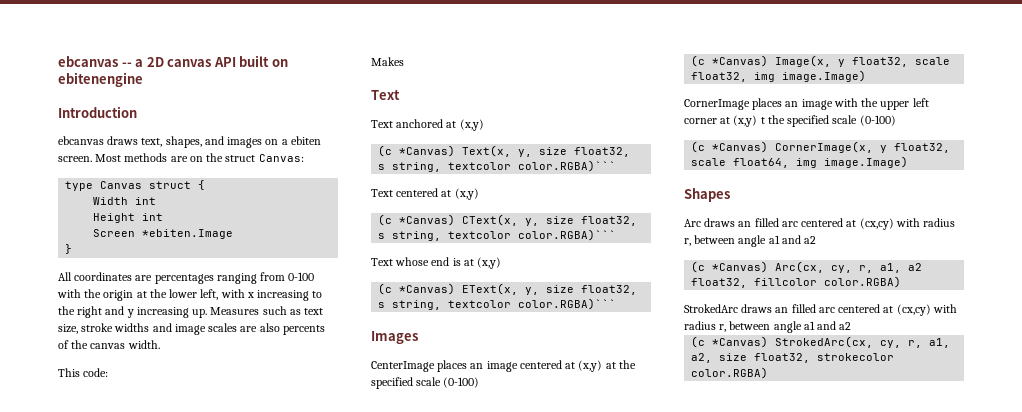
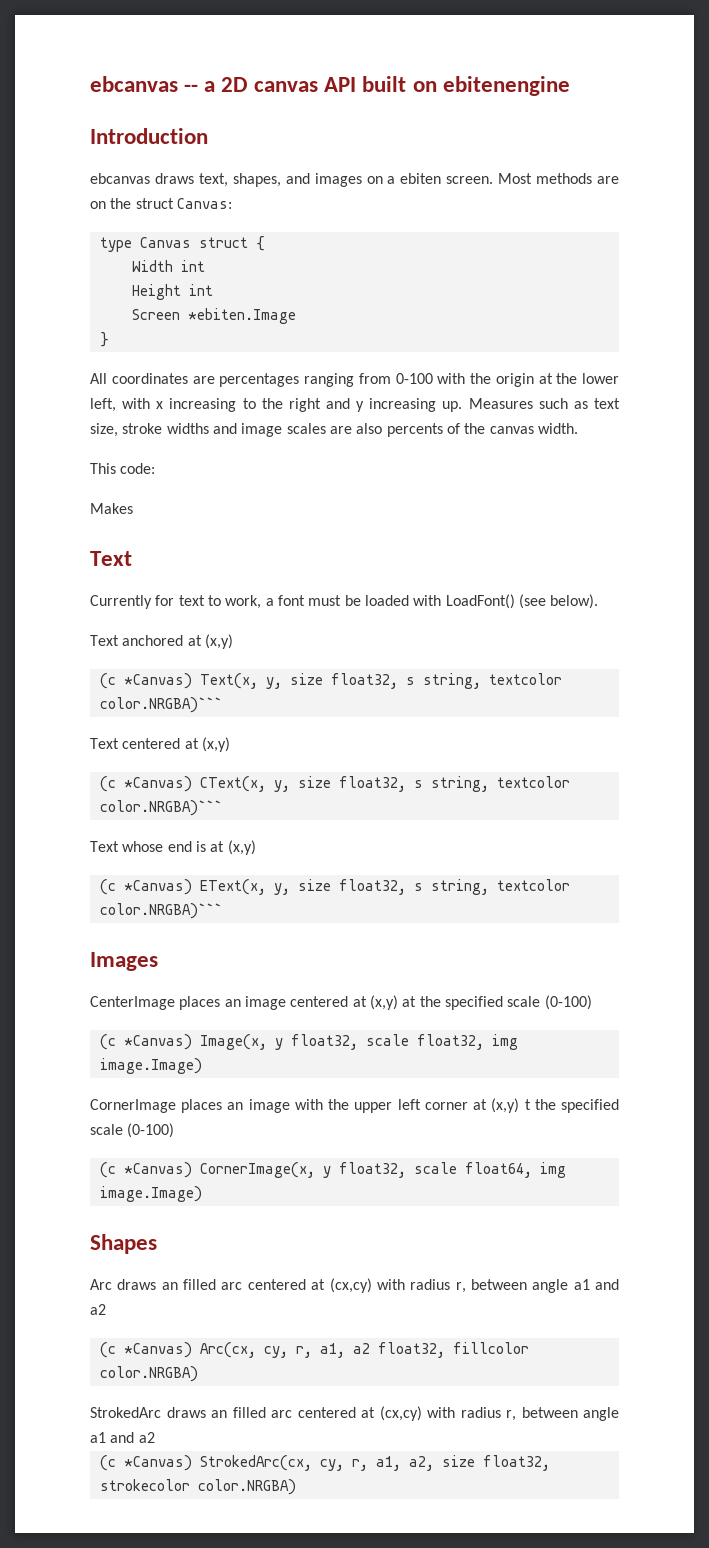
+ Currently for text to work, a font must be loaded with LoadFont() (see below).
- (c *Canvas) Text(x, y, size float32, s string, textcolor color.RGBA)```
+ (c *Canvas) Text(x, y, size float32, s string, textcolor color.NRGBA)```
- (c *Canvas) CText(x, y, size float32, s string, textcolor color.RGBA)```
+ (c *Canvas) CText(x, y, size float32, s string, textcolor color.NRGBA)```
- (c *Canvas) EText(x, y, size float32, s string, textcolor color.RGBA)```
+ (c *Canvas) EText(x, y, size float32, s string, textcolor color.NRGBA)```
- (c *Canvas) Arc(cx, cy, r, a1, a2 float32, fillcolor color.RGBA)
+ (c *Canvas) Arc(cx, cy, r, a1, a2 float32, fillcolor color.NRGBA)
- (c *Canvas) StrokedArc(cx, cy, r, a1, a2, size float32, strokecolor color.RGBA)
+ (c *Canvas) StrokedArc(cx, cy, r, a1, a2, size float32, strokecolor color.NRGBA)

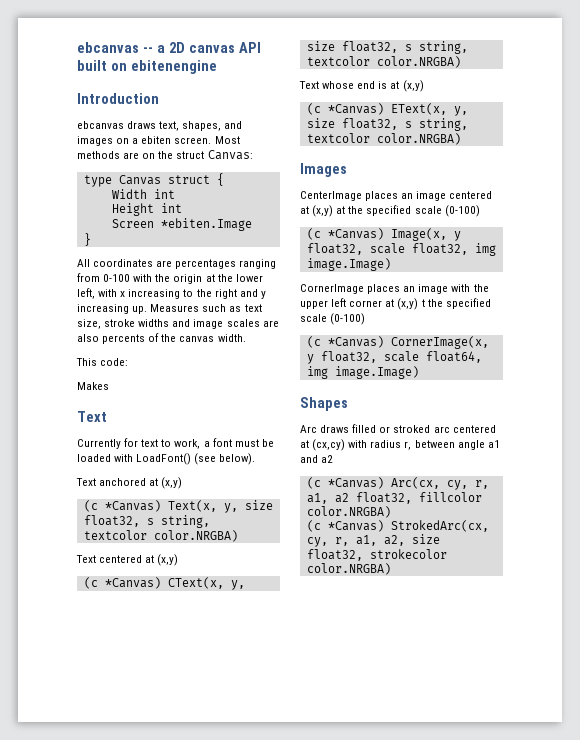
- (c *Canvas) Text(x, y, size float32, s string, textcolor color.NRGBA)```
+ (c *Canvas) Text(x, y, size float32, s string, textcolor color.NRGBA)
- (c *Canvas) CText(x, y, size float32, s string, textcolor color.NRGBA)```
+ (c *Canvas) CText(x, y, size float32, s string, textcolor color.NRGBA)
- (c *Canvas) EText(x, y, size float32, s string, textcolor color.NRGBA)```
+ (c *Canvas) EText(x, y, size float32, s string, textcolor color.NRGBA)
- Arc draws an filled arc centered at (cx,cy) with radius r, between angle a1 and a2
+ Arc draws filled or stroked arc centered at (cx,cy) with radius r, between angle a1 and a2
- StrokedArc draws an filled arc centered at (cx,cy) with radius r, between angle a1 and a2

